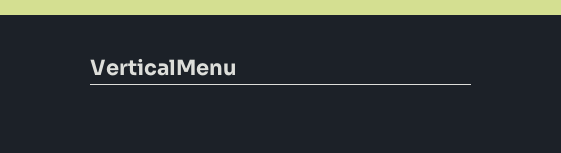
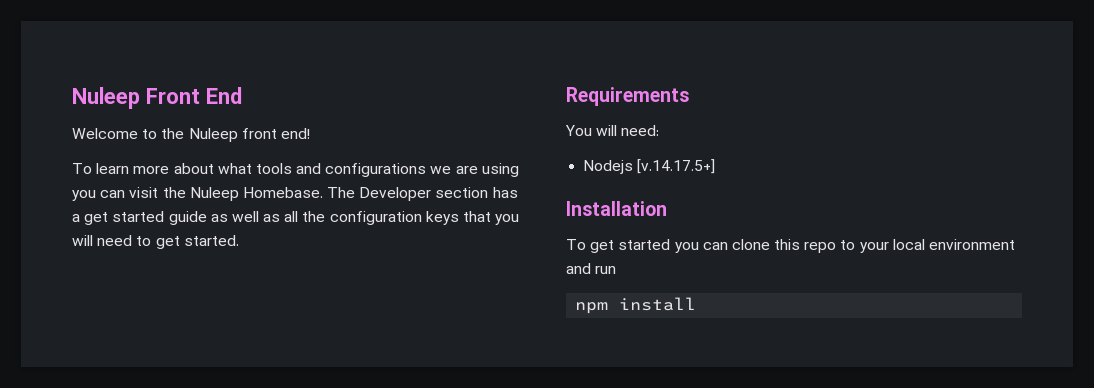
- VerticalMenu
+ Nuleep Front End
+ Welcome to the Nuleep front end!
+ To learn more about what tools and configurations we are using you can visit the Nuleep Homebase. The Developer section has a get started guide as well as all the configuration keys that you will need to get started.
+ Requirements
+ You will need:
+ Nodejs [v.14.17.5+]
+ Installation
+ To get started you can clone this repo to your local environment and run
+ npm install

